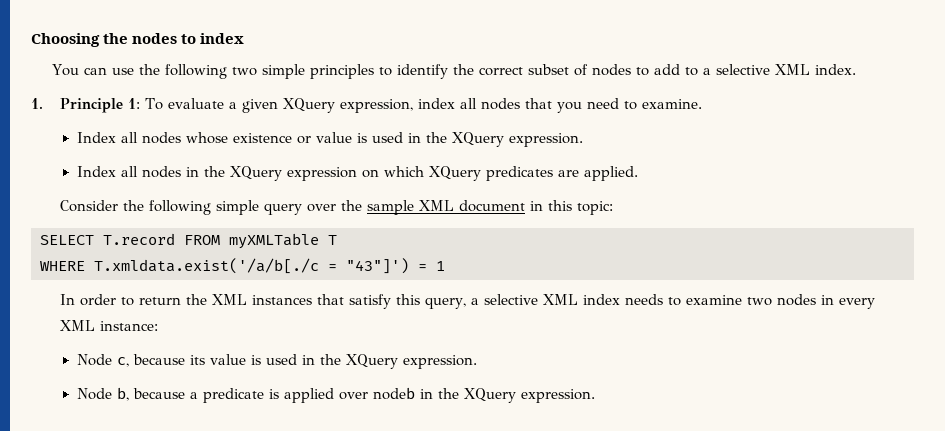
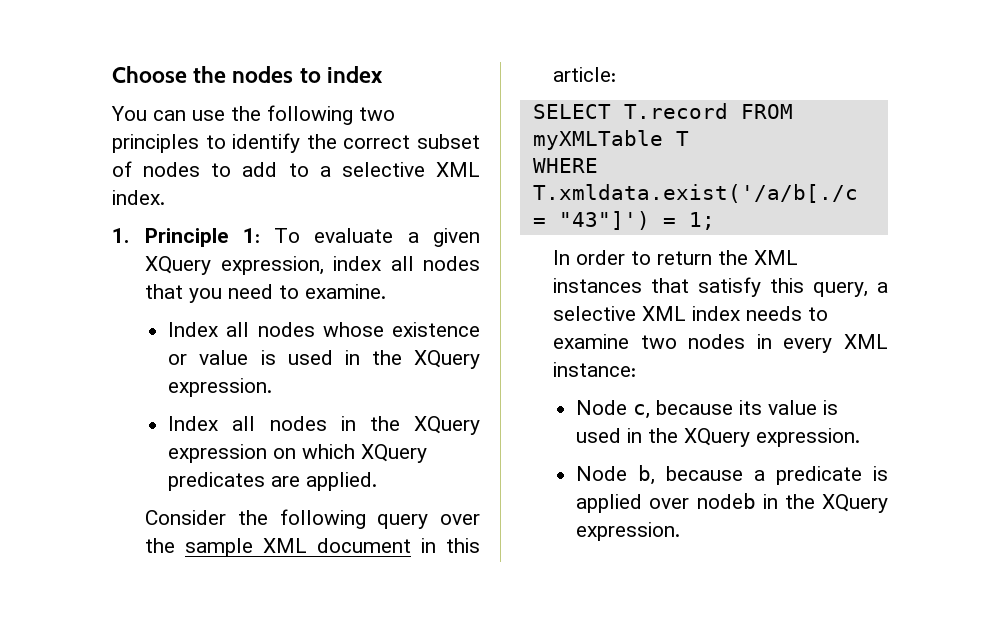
- Choosing the nodes to index
+ Choose the nodes to index
- You can use the following two simple principles to identify the correct subset of nodes to add to a selective XML index.
+ You can use the following two principles to identify the correct subset of nodes to add to a selective XML index.
- Consider the following simple query over the sample XML document in this topic:
+ Consider the following query over the sample XML document in this article:
- WHERE T.xmldata.exist('/a/b[./c = "43"]') = 1
+ WHERE T.xmldata.exist('/a/b[./c = "43"]') = 1;

